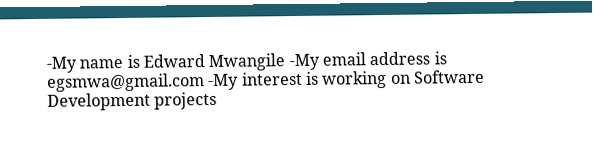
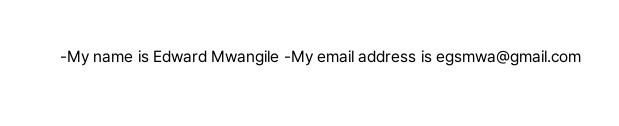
- -My name is Edward Mwangile -My email address is egsmwa@gmail.com -My interest is working on Software Development projects
+ -My name is Edward Mwangile -My email address is egsmwa@gmail.com

